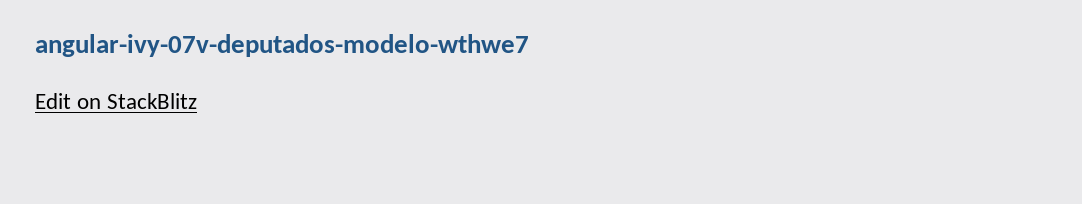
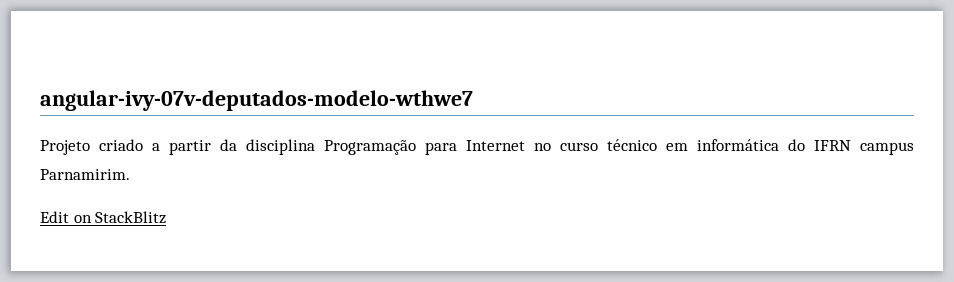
+ Projeto criado a partir da disciplina Programação para Internet no curso técnico em informática do IFRN campus Parnamirim.

